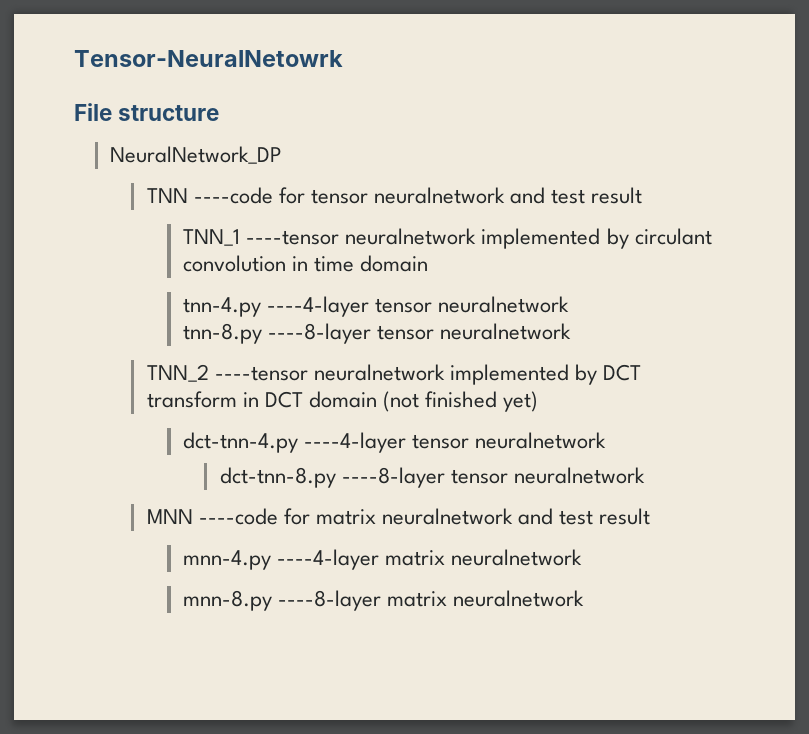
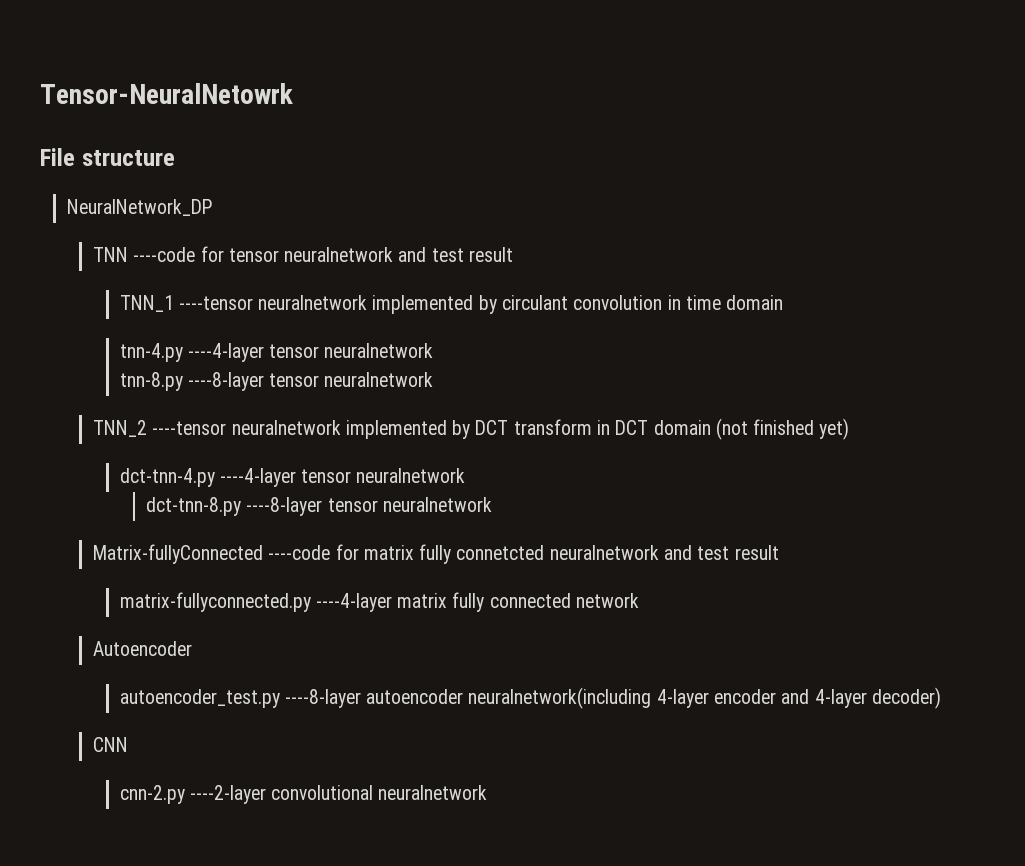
- MNN ----code for matrix neuralnetwork and test result
- mnn-4.py ----4-layer matrix neuralnetwork
- mnn-8.py ----8-layer matrix neuralnetwork
+ Matrix-fullyConnected ----code for matrix fully connetcted neuralnetwork and test result
+ matrix-fullyconnected.py ----4-layer matrix fully connected network
+ Autoencoder
+ autoencoder_test.py ----8-layer autoencoder neuralnetwork(including 4-layer encoder and 4-layer decoder)
+ CNN
+ cnn-2.py ----2-layer convolutional neuralnetwork

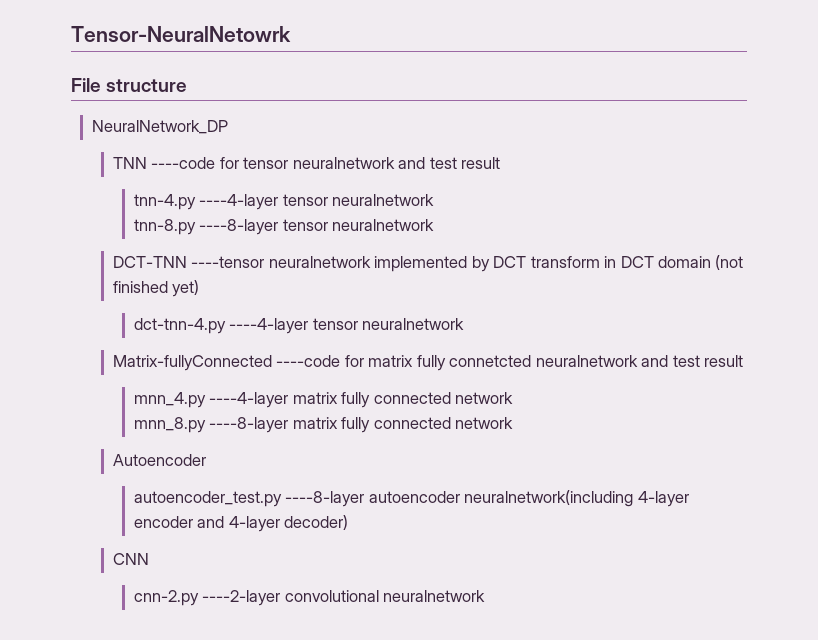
- TNN_1 ----tensor neuralnetwork implemented by circulant convolution in time domain
- TNN_2 ----tensor neuralnetwork implemented by DCT transform in DCT domain (not finished yet)
+ DCT-TNN ----tensor neuralnetwork implemented by DCT transform in DCT domain (not finished yet)
- dct-tnn-8.py ----8-layer tensor neuralnetwork
- matrix-fullyconnected.py ----4-layer matrix fully connected network
+ mnn_4.py ----4-layer matrix fully connected network
+ mnn_8.py ----8-layer matrix fully connected network

